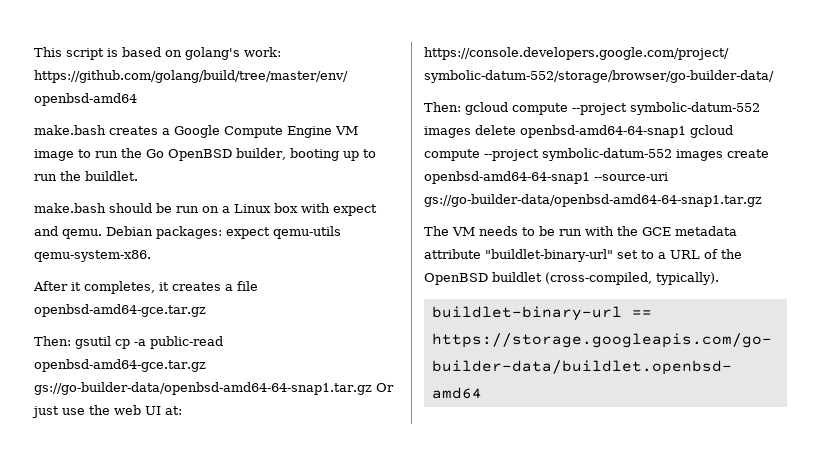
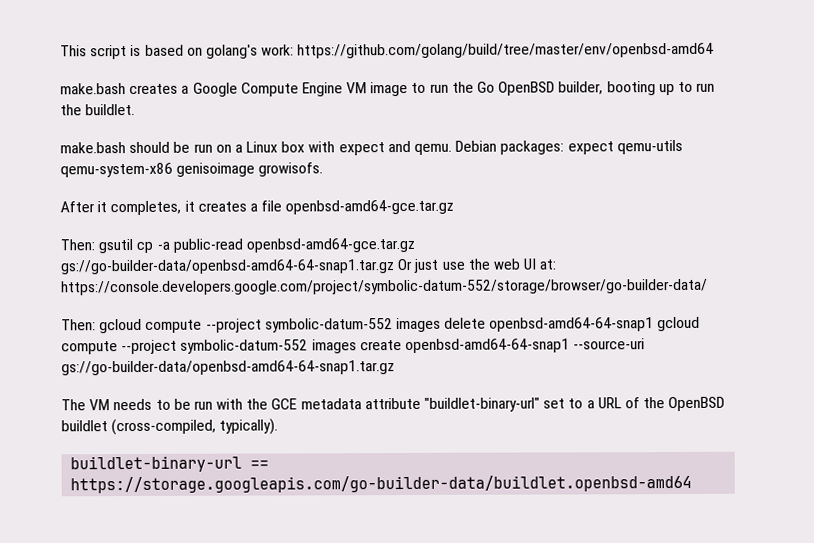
- Debian packages: expect qemu-utils qemu-system-x86.
+ Debian packages: expect qemu-utils qemu-system-x86 genisoimage growisofs.

